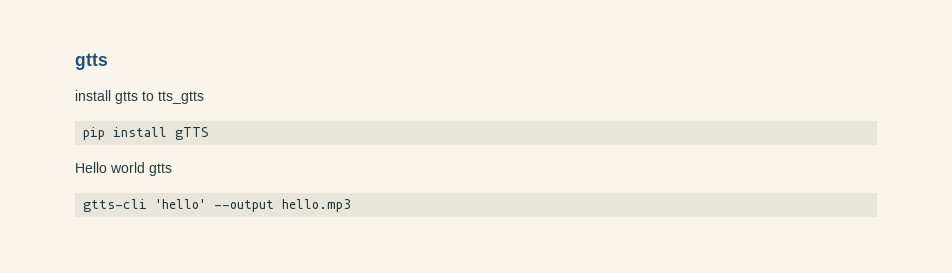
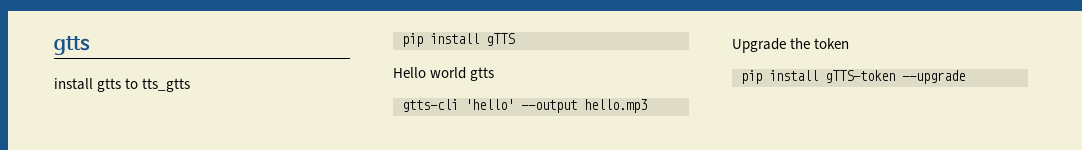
+ Upgrade the token
+ pip install gTTS-token --upgrade

